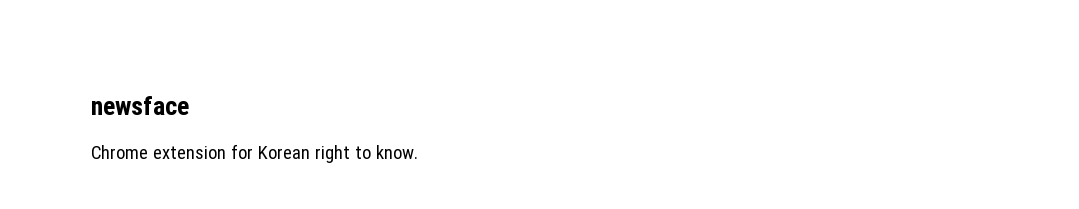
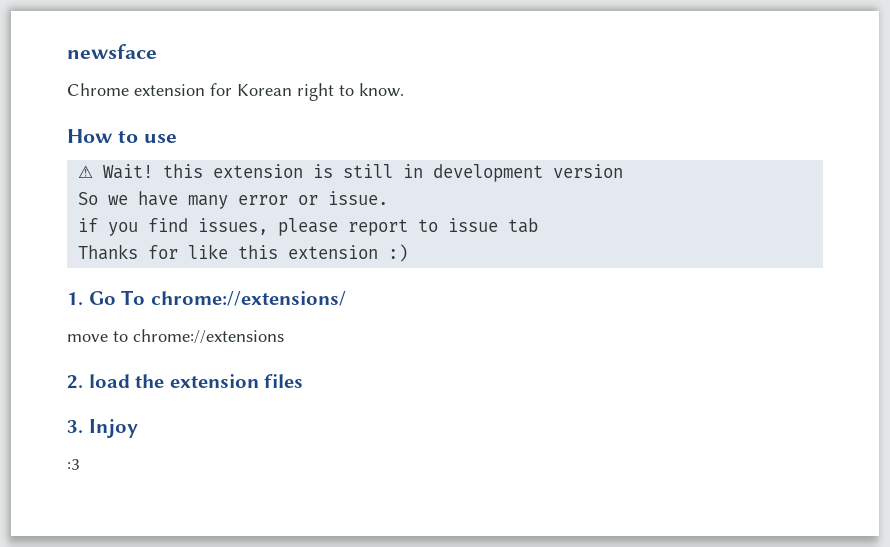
+ How to use
+ ⚠ Wait! this extension is still in development version
+ So we have many error or issue.
+ if you find issues, please report to issue tab
+ Thanks for like this extension :)
+ 1. Go To chrome://extensions/
+ move to chrome://extensions
+ 2. load the extension files
+ 3. Injoy
+ :3

